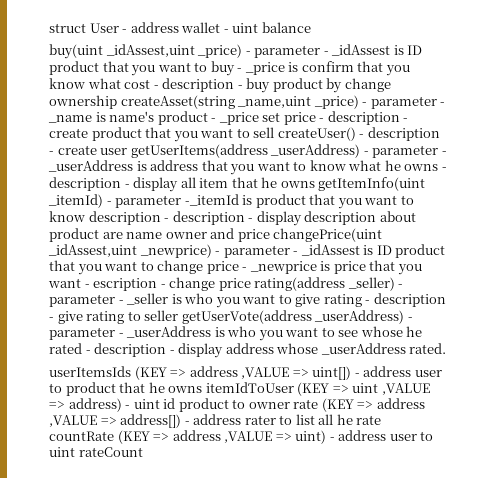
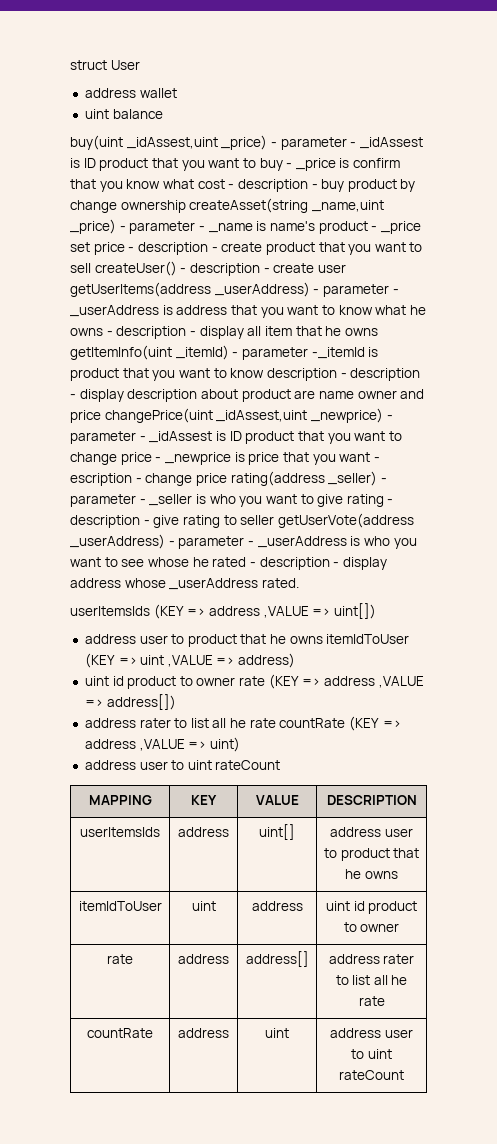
- struct User - address wallet - uint balance
+ struct User
+ address wallet
+ uint balance
- userItemsIds (KEY => address ,VALUE => uint[]) - address user to product that he owns itemIdToUser (KEY => uint ,VALUE => address) - uint id product to owner rate (KEY => address ,VALUE => address[]) - address rater to list all he rate countRate (KEY => address ,VALUE => uint) - address user to uint rateCount
+ userItemsIds (KEY => address ,VALUE => uint[])
+ address user to product that he owns itemIdToUser (KEY => uint ,VALUE => address)
+ uint id product to owner rate (KEY => address ,VALUE => address[])
+ address rater to list all he rate countRate (KEY => address ,VALUE => uint)
+ address user to uint rateCount
+ MAPPING | KEY | VALUE | DESCRIPTION
+ userItemsIds | address | uint[] | address user to product that he owns
+ itemIdToUser | uint | address | uint id product to owner
+ rate | address | address[] | address rater to list all he rate
+ countRate | address | uint | address user to uint rateCount

